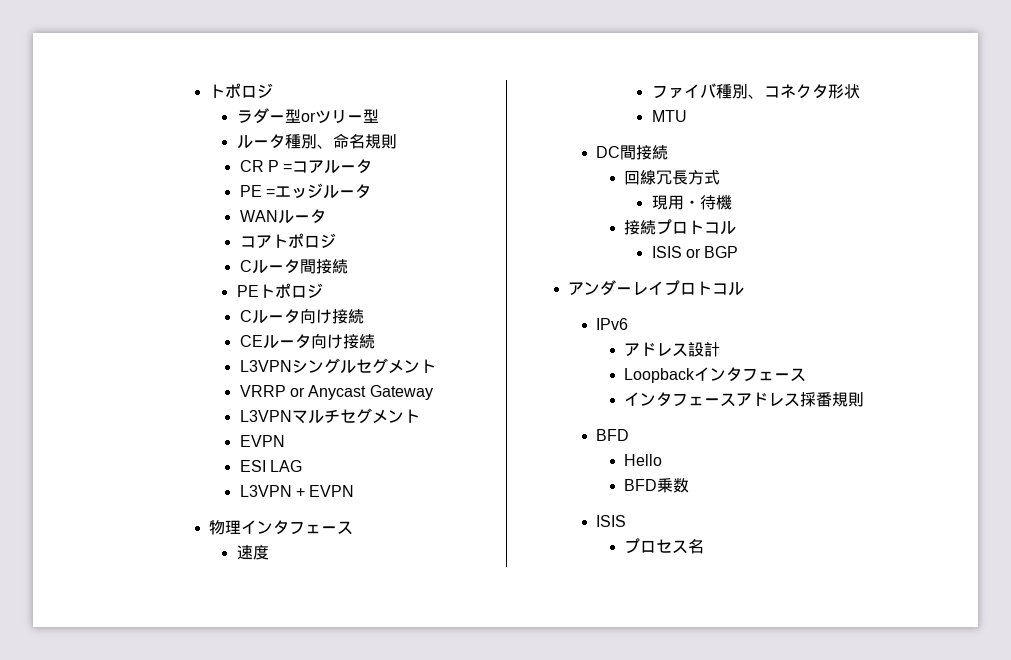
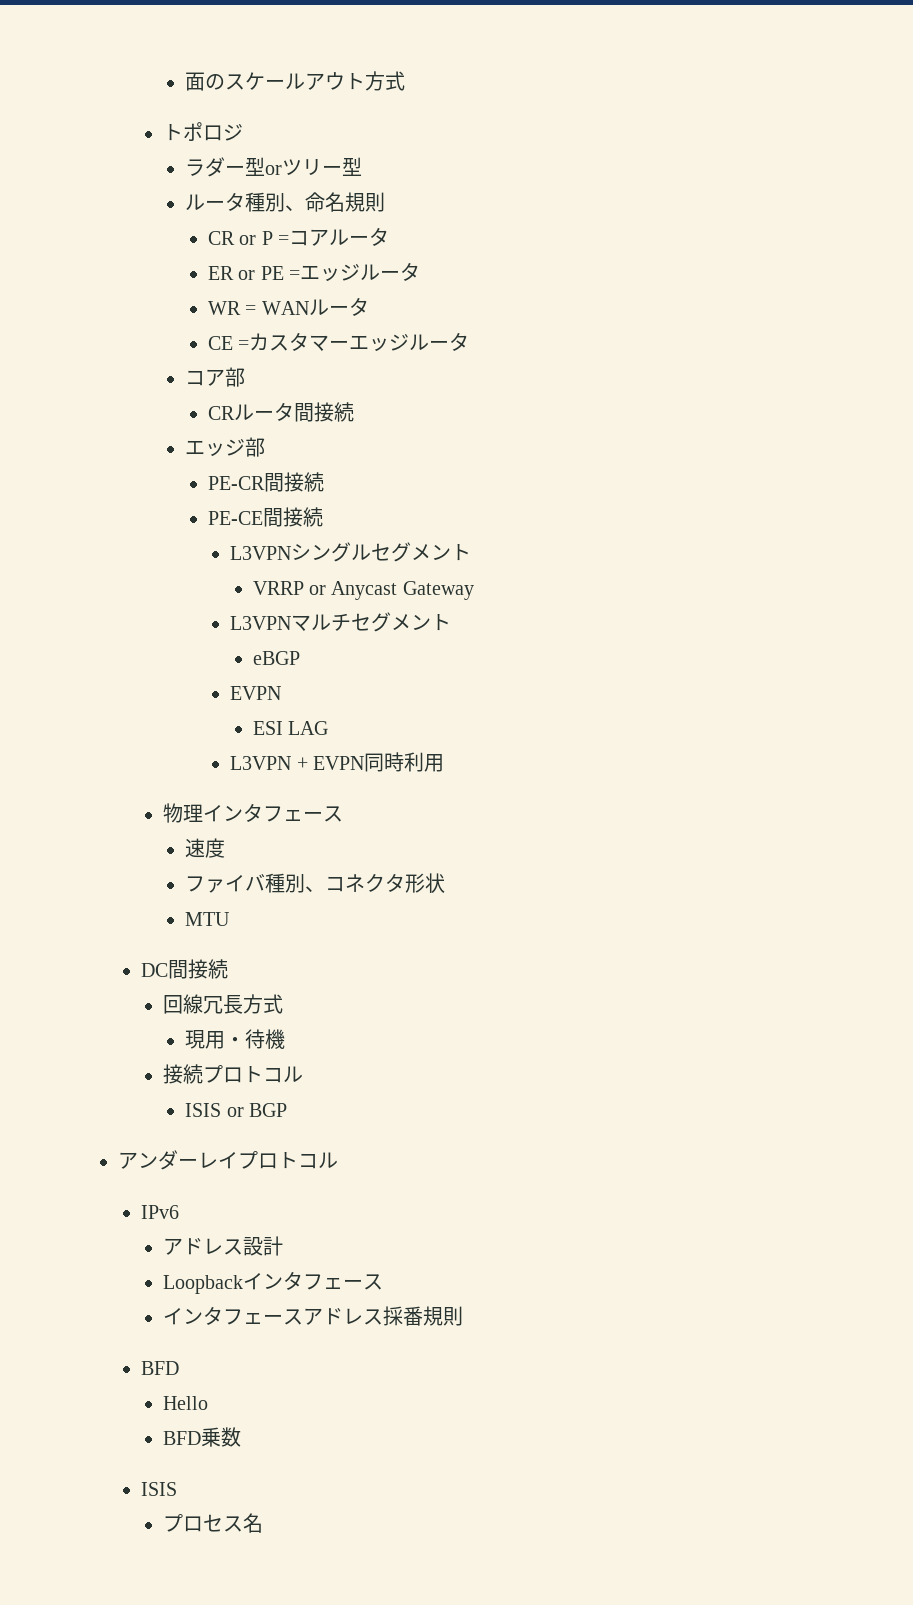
+ 面のスケールアウト方式
- CR P =コアルータ
+ CR or P =コアルータ
- PE =エッジルータ
+ ER or PE =エッジルータ
- WANルータ
+ WR = WANルータ
- コアトポロジ
- Cルータ間接続
- PEトポロジ
- Cルータ向け接続
- CEルータ向け接続
+ CE =カスタマーエッジルータ
+ コア部
+ CRルータ間接続
+ エッジ部
+ PE-CR間接続
+ PE-CE間接続
+ eBGP
- L3VPN + EVPN
+ L3VPN + EVPN同時利用

